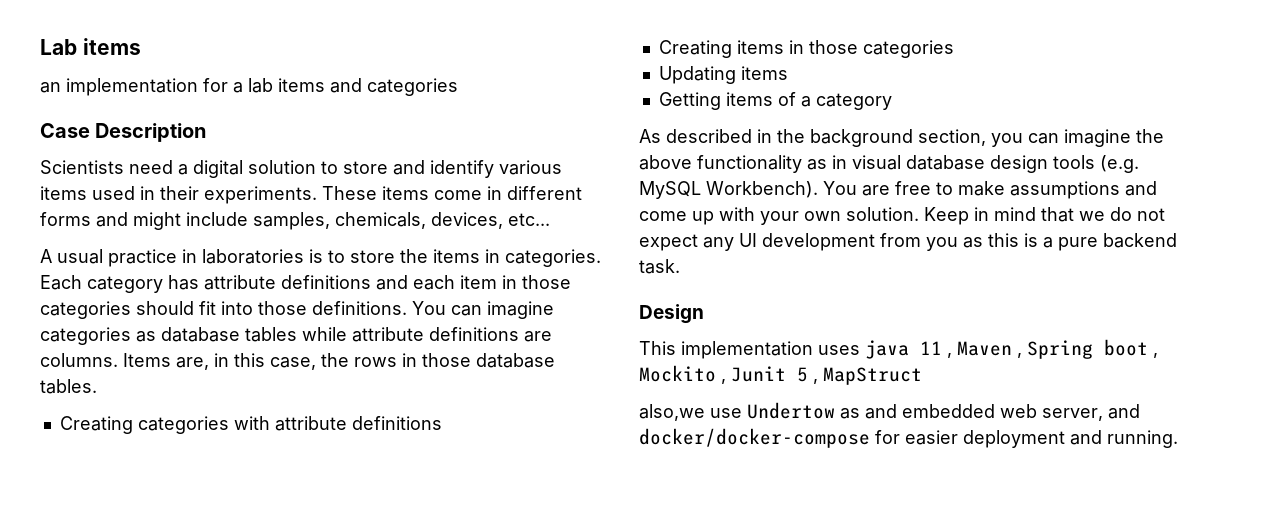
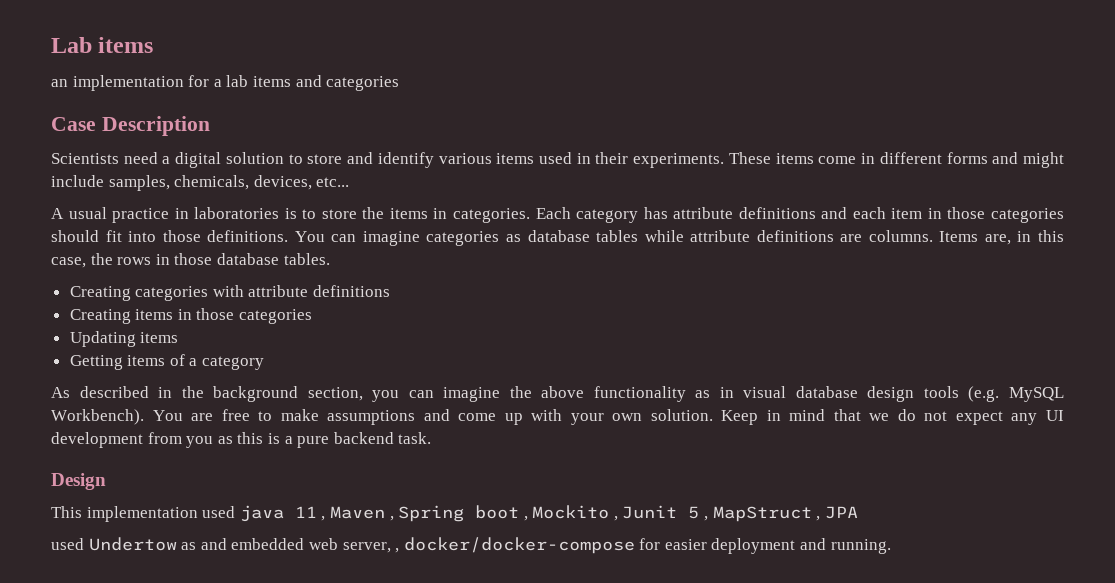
- This implementation uses java 11 , Maven , Spring boot , Mockito , Junit 5 , MapStruct
- also,we use Undertow as and embedded web server, and docker/docker-compose for easier deployment and running.
+ This implementation used java 11 , Maven , Spring boot , Mockito , Junit 5 , MapStruct , JPA
+ used Undertow as and embedded web server, , docker/docker-compose for easier deployment and running.

